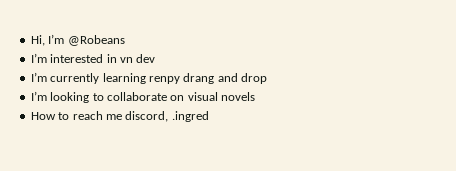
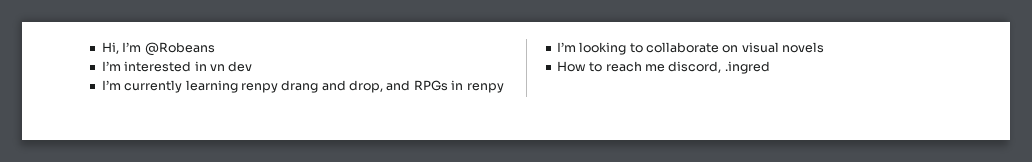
- I’m currently learning renpy drang and drop
+ I’m currently learning renpy drang and drop, and RPGs in renpy

